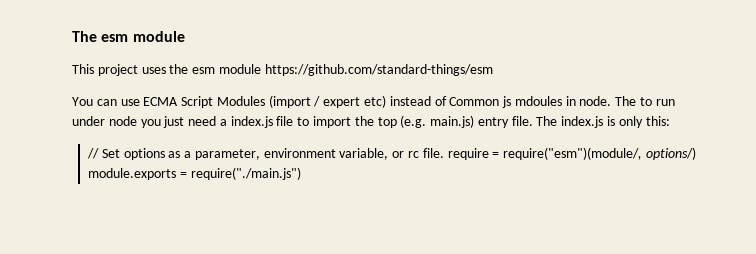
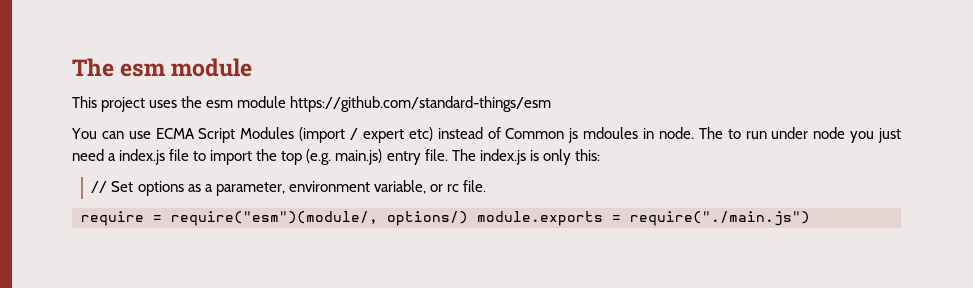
- // Set options as a parameter, environment variable, or rc file. require = require("esm")(module/, options/) module.exports = require("./main.js")
+ // Set options as a parameter, environment variable, or rc file.
+ require = require("esm")(module/, options/) module.exports = require("./main.js")

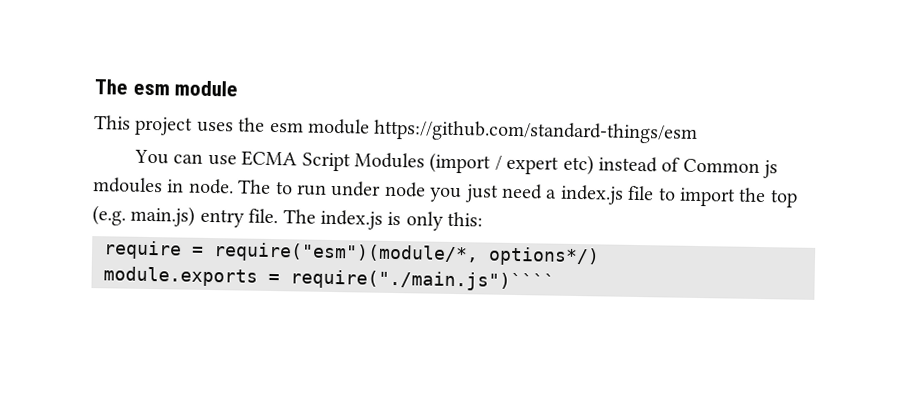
- // Set options as a parameter, environment variable, or rc file.
- require = require("esm")(module/, options/) module.exports = require("./main.js")
+ require = require("esm")(module/*, options*/)
+ module.exports = require("./main.js")````

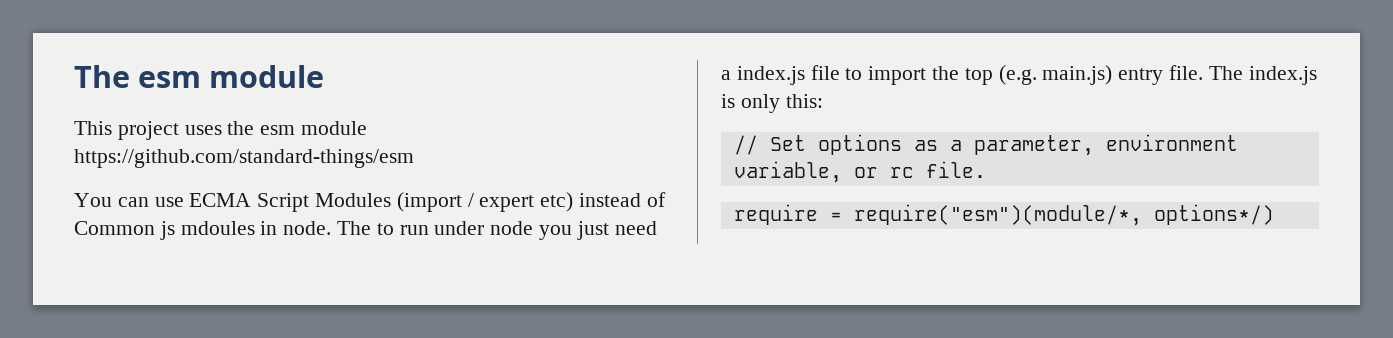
+ // Set options as a parameter, environment variable, or rc file.
- module.exports = require("./main.js")````

